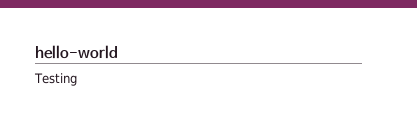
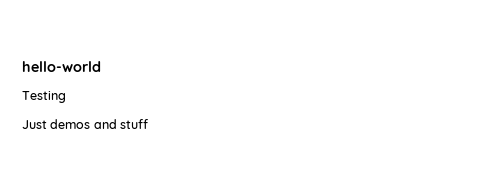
+ Just demos and stuff

